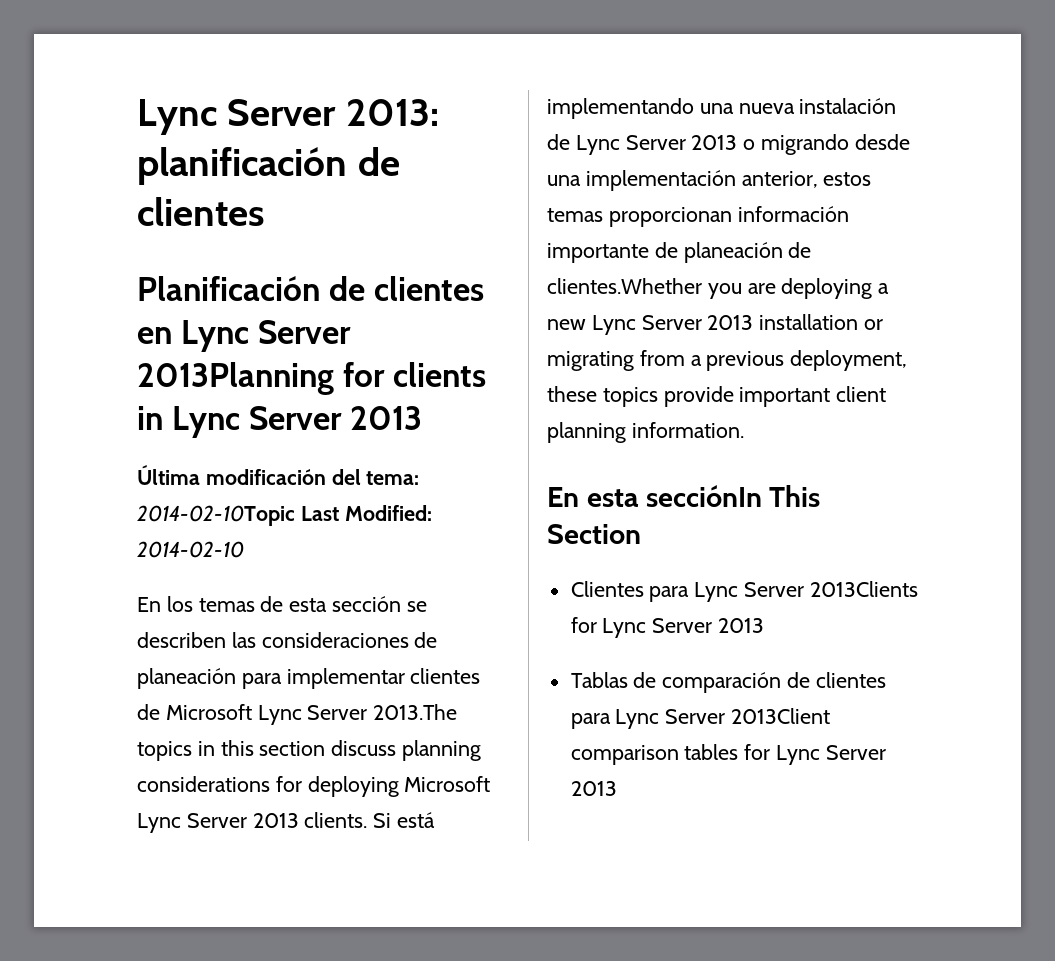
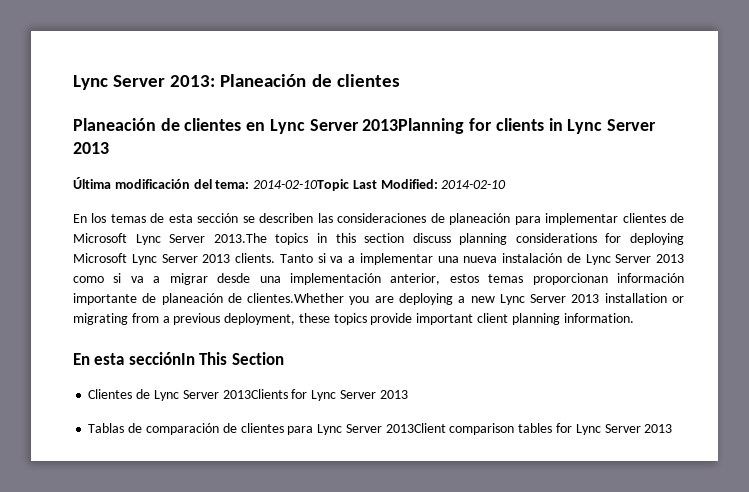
- Lync Server 2013: planificación de clientes
+ Lync Server 2013: Planeación de clientes
- Planificación de clientes en Lync Server 2013Planning for clients in Lync Server 2013
+ Planeación de clientes en Lync Server 2013Planning for clients in Lync Server 2013
- Si está implementando una nueva instalación de Lync Server 2013 o migrando desde una implementación anterior, estos temas proporcionan información importante de planeación de clientes.Whether you are deploying a new Lync Server 2013 installation or migrating from a previous deployment, these topics provide important client planning information.
+ Tanto si va a implementar una nueva instalación de Lync Server 2013 como si va a migrar desde una implementación anterior, estos temas proporcionan información importante de planeación de clientes.Whether you are deploying a new Lync Server 2013 installation or migrating from a previous deployment, these topics provide important client planning information.
- Clientes para Lync Server 2013Clients for Lync Server 2013
+ Clientes de Lync Server 2013Clients for Lync Server 2013

